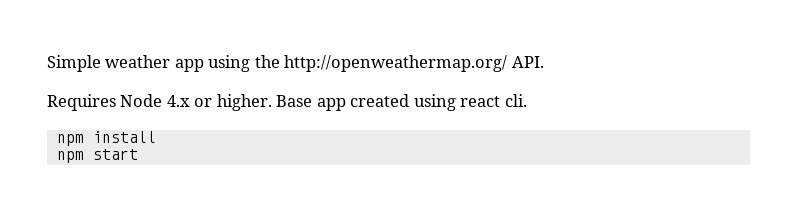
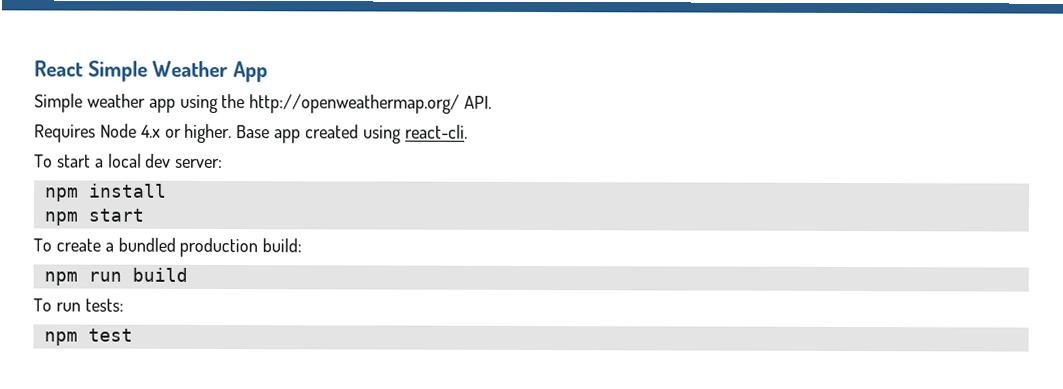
+ React Simple Weather App
- Base app created using react cli.
+ Base app created using react-cli.
+ To start a local dev server:
  npm install
  npm start
+ To create a bundled production build:
+ npm run build
+ To run tests:
+ npm test

